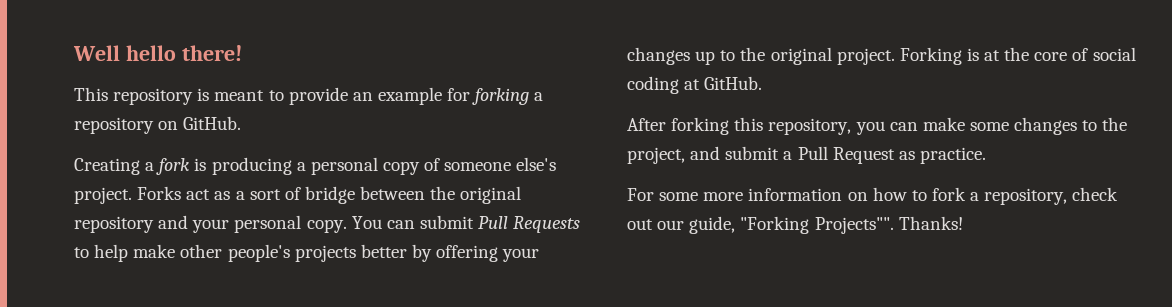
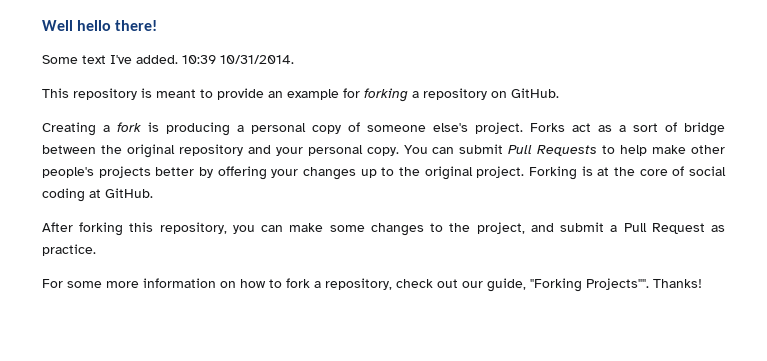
+ Some text I've added. 10:39 10/31/2014.

